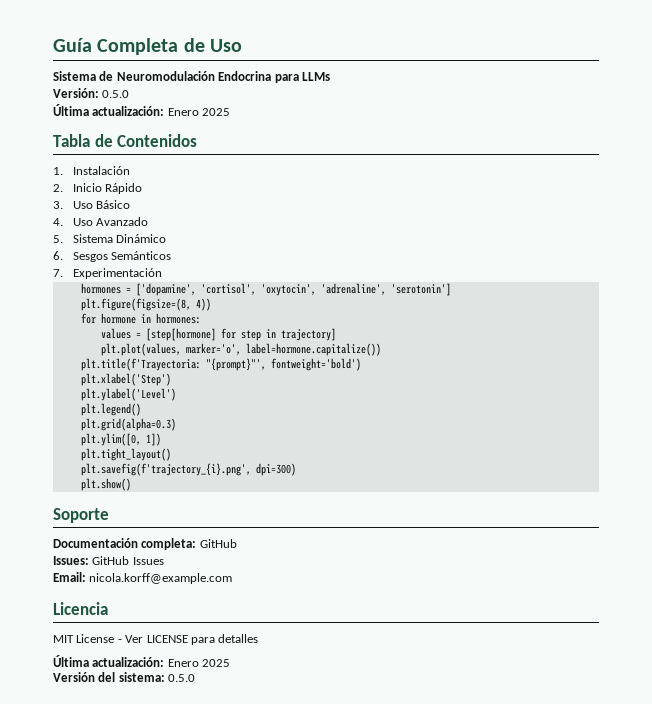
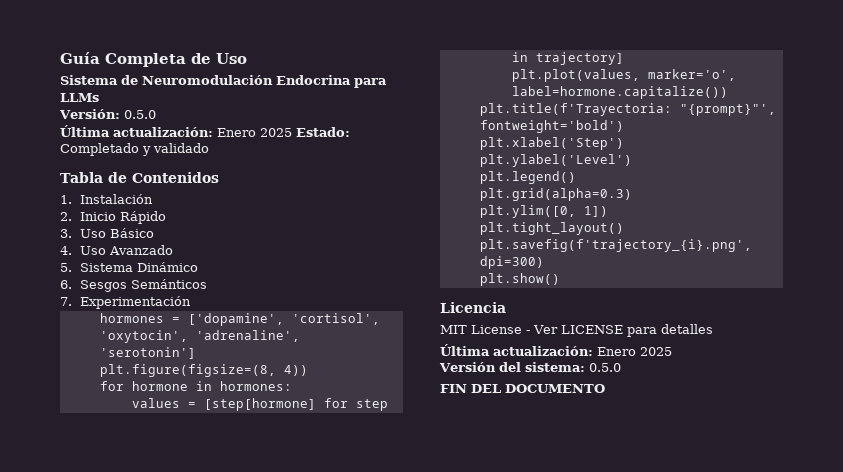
  Versión: 0.5.0
- Última actualización: Enero 2025
+ Última actualización: Enero 2025 Estado: Completado y validado
- Soporte
- Documentación completa: GitHub
- Issues: GitHub Issues
- Email: nicola.korff@example.com
+ FIN DEL DOCUMENTO

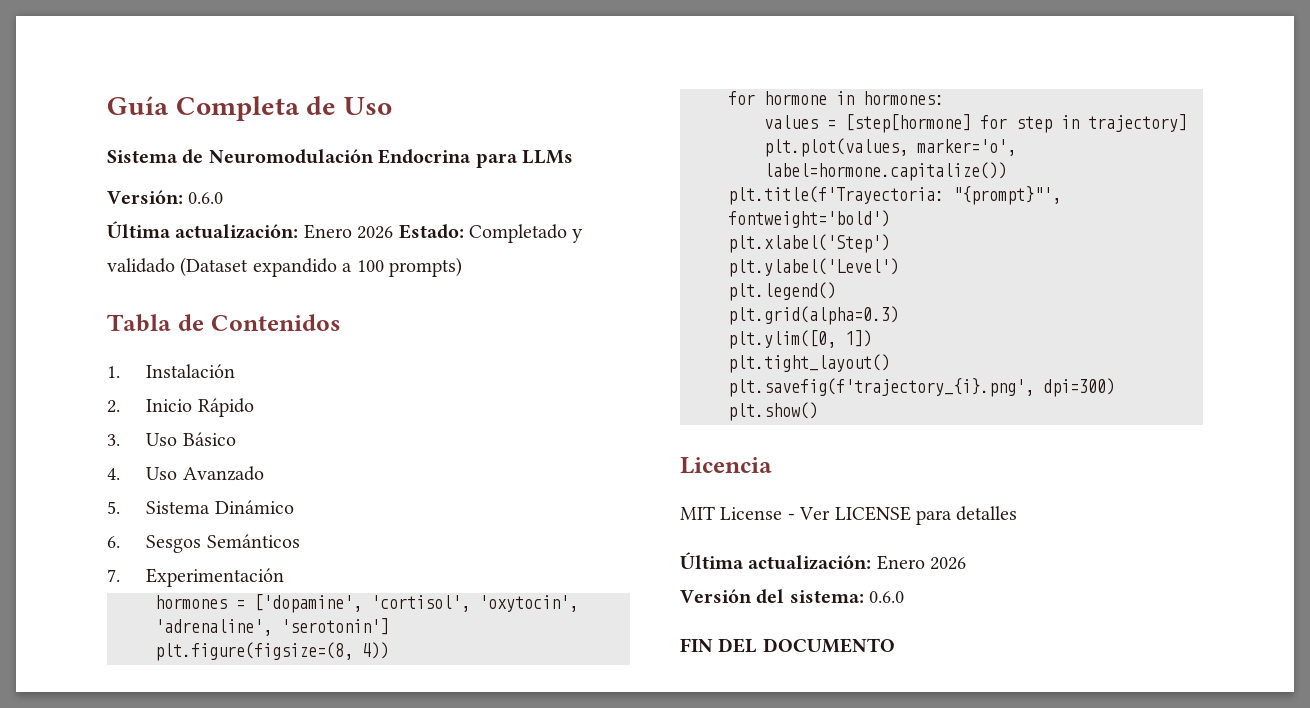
- Versión: 0.5.0
- Última actualización: Enero 2025 Estado: Completado y validado
+ Versión: 0.6.0
+ Última actualización: Enero 2026 Estado: Completado y validado (Dataset expandido a 100 prompts)
  MIT License - Ver LICENSE para detalles
- Última actualización: Enero 2025
+ Última actualización: Enero 2026
- Versión del sistema: 0.5.0
+ Versión del sistema: 0.6.0

